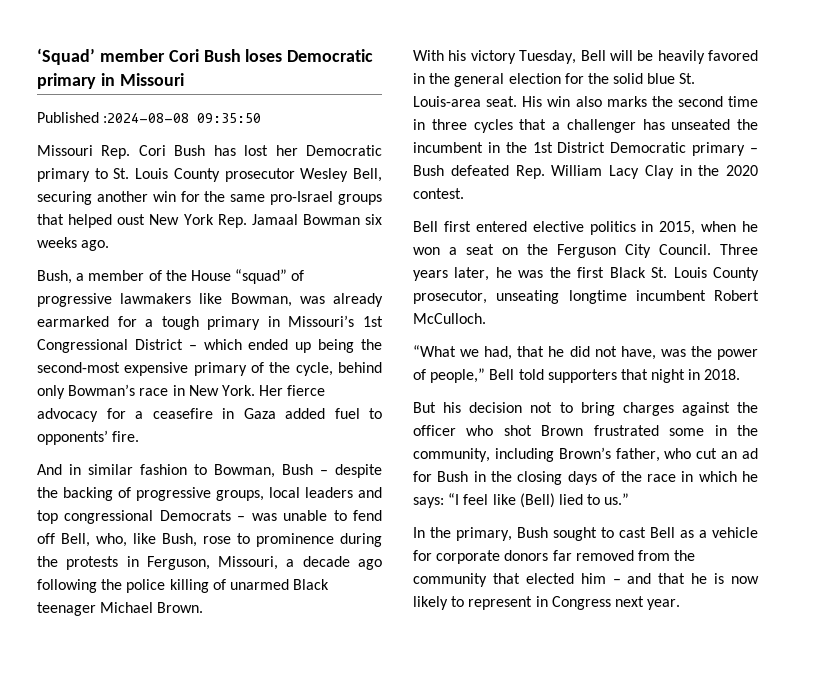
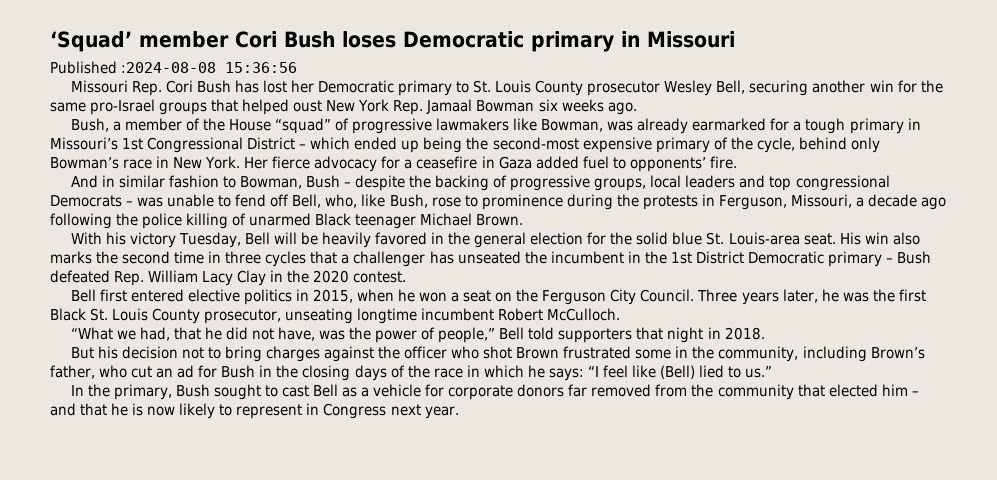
- Published :2024-08-08 09:35:50
+ Published :2024-08-08 15:36:56

